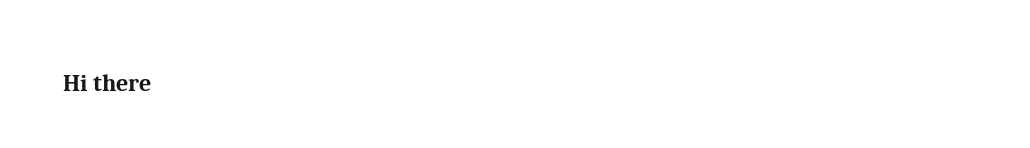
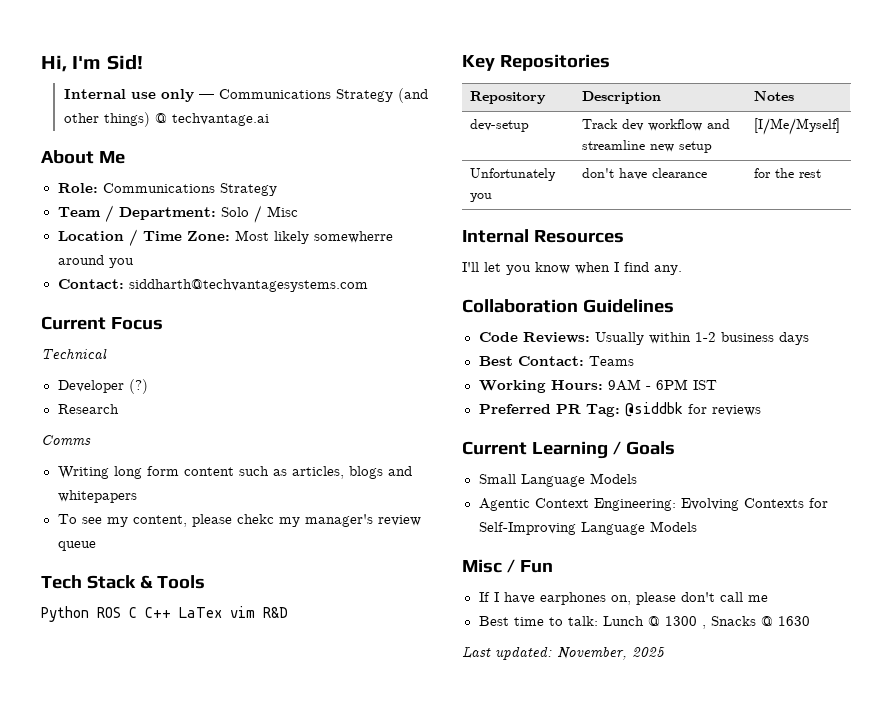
- Hi there
+ Hi, I'm Sid!
+ Internal use only — Communications Strategy (and other things) @ techvantage.ai
+ About Me
+ Role: Communications Strategy
+ Team / Department: Solo / Misc
+ Location / Time Zone: Most likely somewherre around you
+ Contact: siddharth@techvantagesystems.com
+ Current Focus
+ Technical
+ Developer (?)
+ Research
+ Comms
+ Writing long form content such as articles, blogs and whitepapers
+ To see my content, please chekc my manager's review queue
+ Tech Stack & Tools
+ Python ROS C C++ LaTex vim R&D
+ Key Repositories
+ Repository | Description | Notes
+ dev-setup | Track dev workflow and streamline new setup | [I/Me/Myself]
+ Unfortunately you | don't have clearance | for the rest
+ Internal Resources
+ I'll let you know when I find any.
+ Collaboration Guidelines
+ Code Reviews: Usually within 1-2 business days
+ Best Contact: Teams
+ Working Hours: 9AM - 6PM IST
+ Preferred PR Tag: @siddbk for reviews
+ Current Learning / Goals
+ Small Language Models
+ Agentic Context Engineering: Evolving Contexts for Self-Improving Language Models
+ Misc / Fun
+ If I have earphones on, please don't call me
+ Best time to talk: Lunch @ 1300 , Snacks @ 1630
+ Last updated: November, 2025

